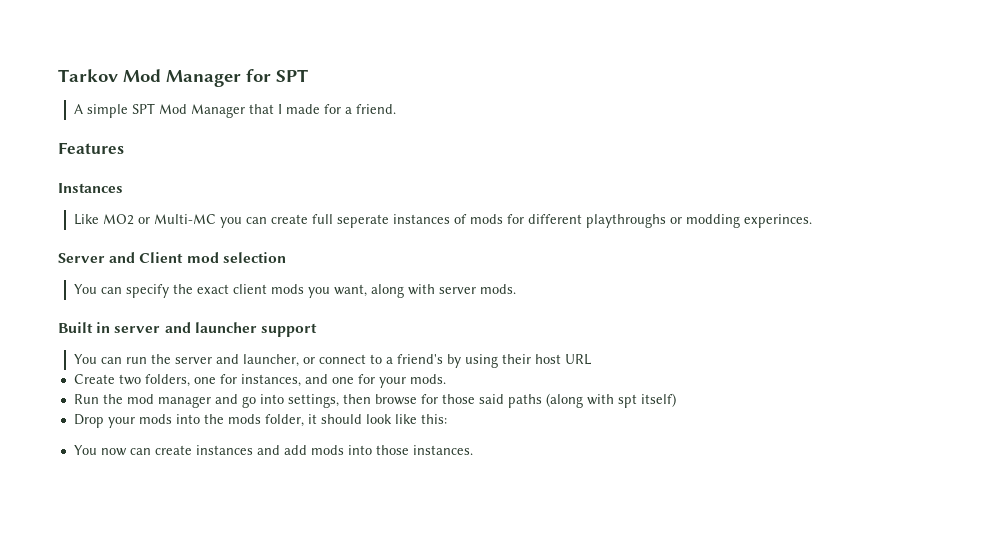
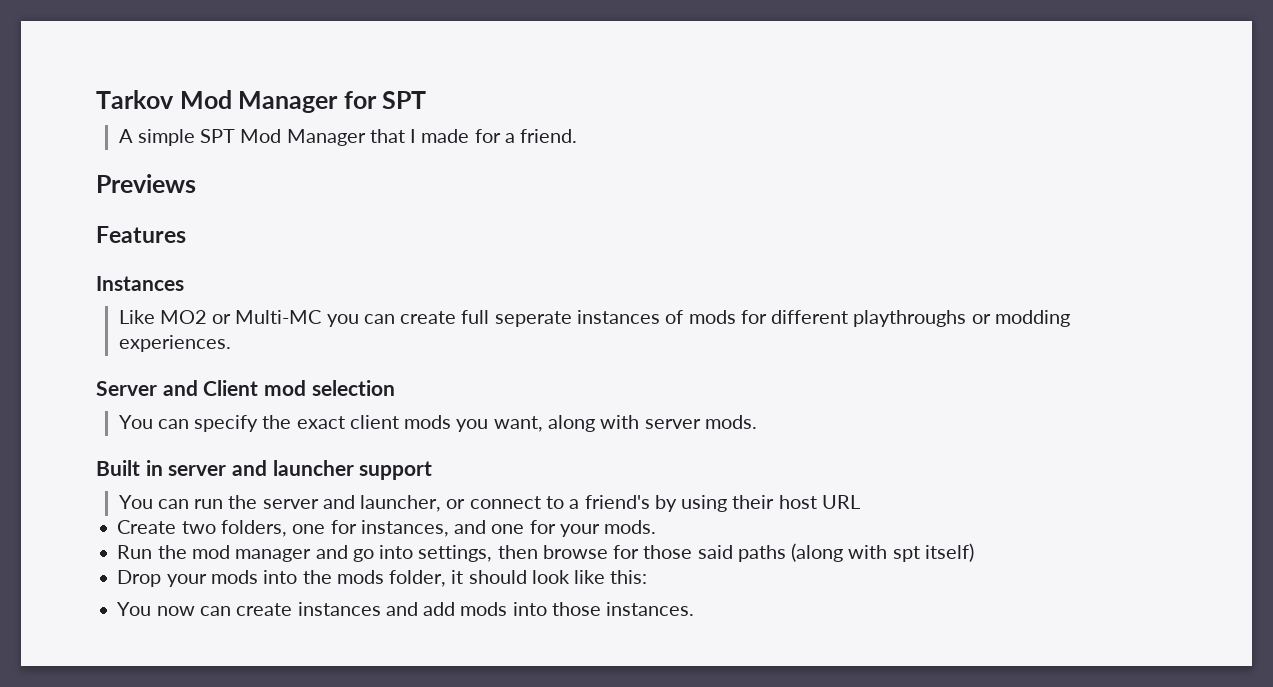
+ Previews
- Like MO2 or Multi-MC you can create full seperate instances of mods for different playthroughs or modding experinces.
+ Like MO2 or Multi-MC you can create full seperate instances of mods for different playthroughs or modding experiences.

